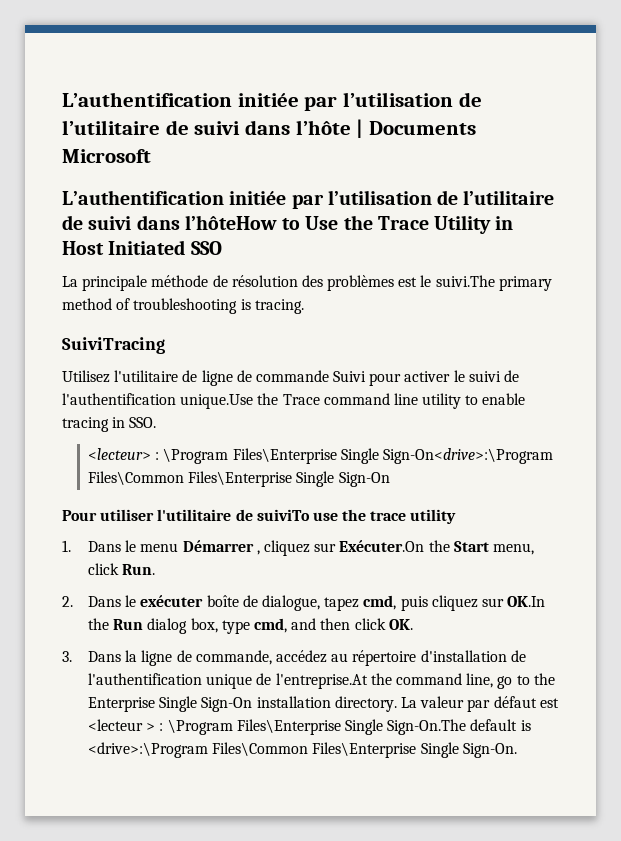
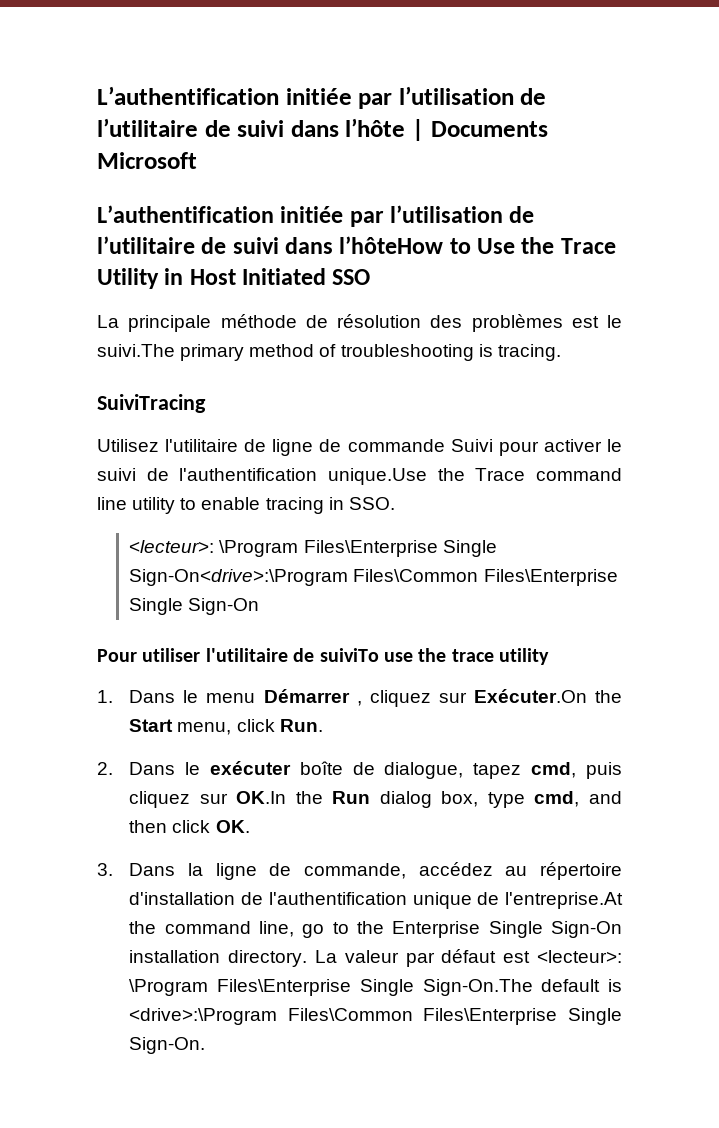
- <lecteur> : \Program Files\Enterprise Single Sign-On<drive>:\Program Files\Common Files\Enterprise Single Sign-On
+ <lecteur>: \Program Files\Enterprise Single Sign-On<drive>:\Program Files\Common Files\Enterprise Single Sign-On
- La valeur par défaut est <lecteur > : \Program Files\Enterprise Single Sign-On.The default is <drive>:\Program Files\Common Files\Enterprise Single Sign-On.
+ La valeur par défaut est <lecteur>: \Program Files\Enterprise Single Sign-On.The default is <drive>:\Program Files\Common Files\Enterprise Single Sign-On.

